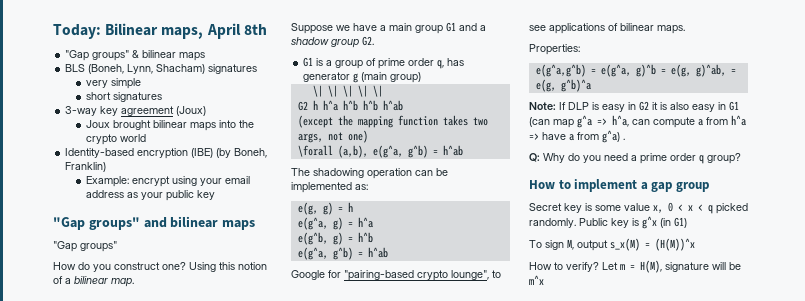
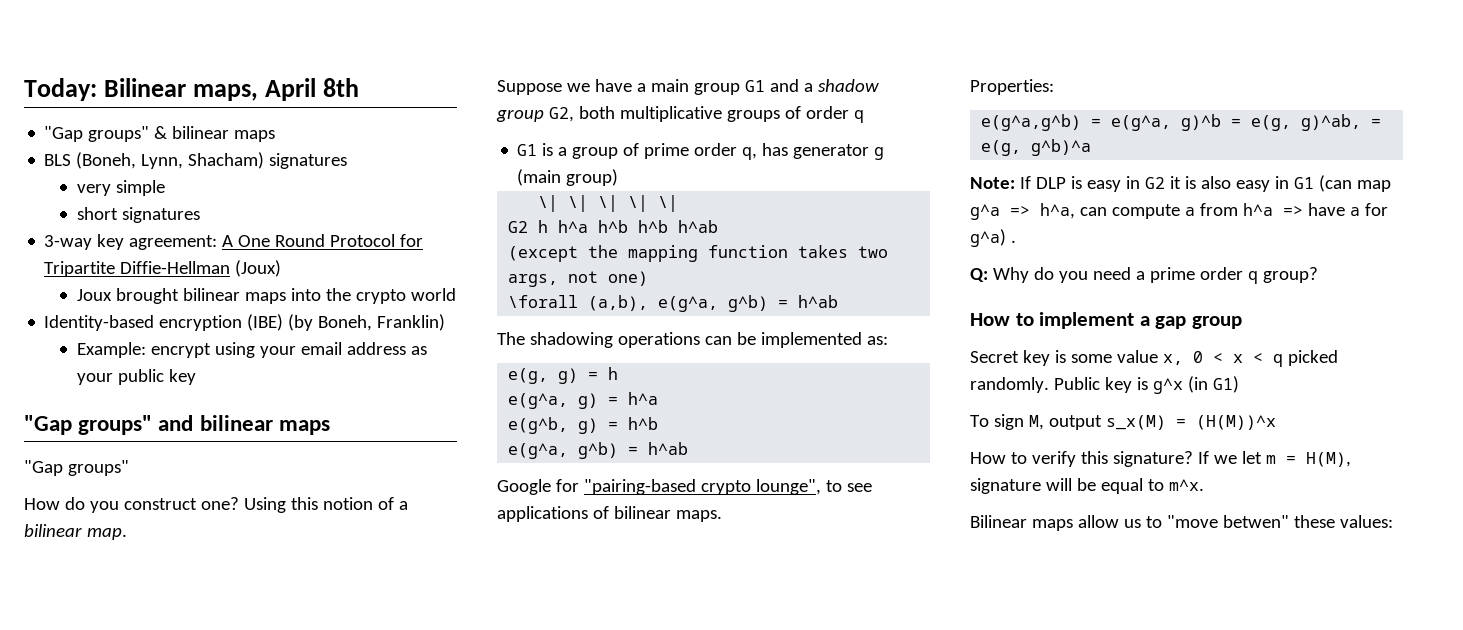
- 3-way key agreement (Joux)
+ 3-way key agreement: A One Round Protocol for Tripartite Diffie-Hellman (Joux)
- Suppose we have a main group G1 and a shadow group G2.
+ Suppose we have a main group G1 and a shadow group G2, both multiplicative groups of order q
- The shadowing operation can be implemented as:
+ The shadowing operations can be implemented as:
- Note: If DLP is easy in G2 it is also easy in G1 (can map g^a => h^a, can compute a from h^a => have a from g^a) .
+ Note: If DLP is easy in G2 it is also easy in G1 (can map g^a => h^a, can compute a from h^a => have a for g^a) .
- How to verify? Let m = H(M), signature will be m^x
+ How to verify this signature? If we let m = H(M), signature will be equal to m^x.
+ Bilinear maps allow us to "move betwen" these values:

